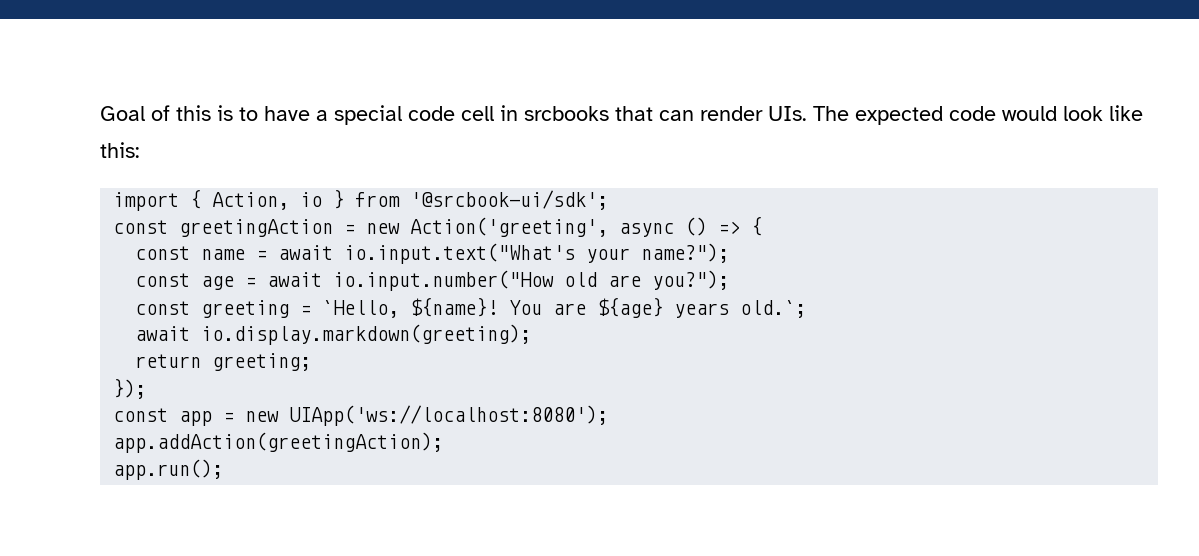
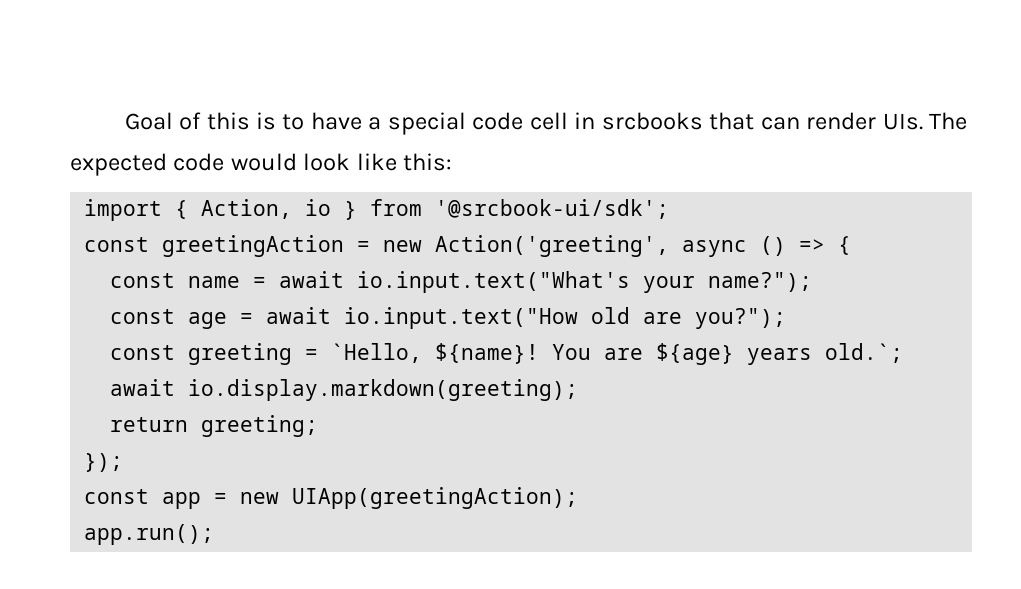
- const age = await io.input.number("How old are you?");
+ const age = await io.input.text("How old are you?");
- const app = new UIApp('ws://localhost:8080');
- app.addAction(greetingAction);
+ const app = new UIApp(greetingAction);

